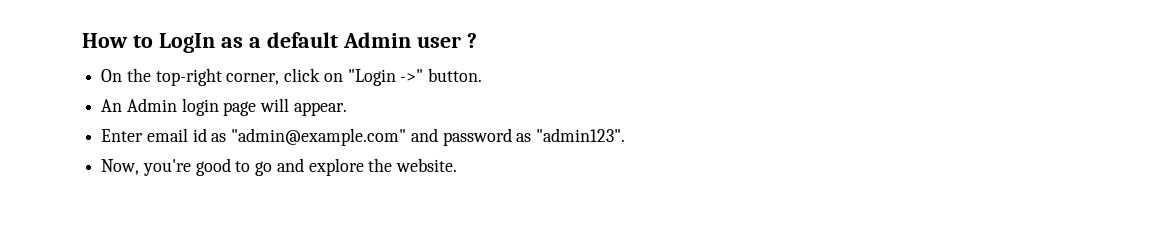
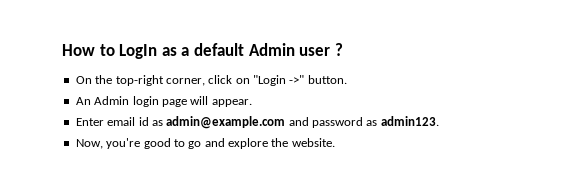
- Enter email id as "admin@example.com" and password as "admin123".
+ Enter email id as admin@example.com and password as admin123.

